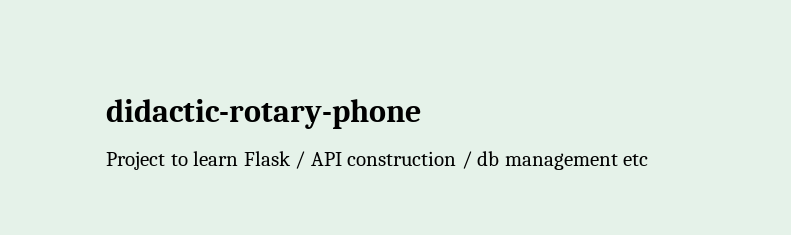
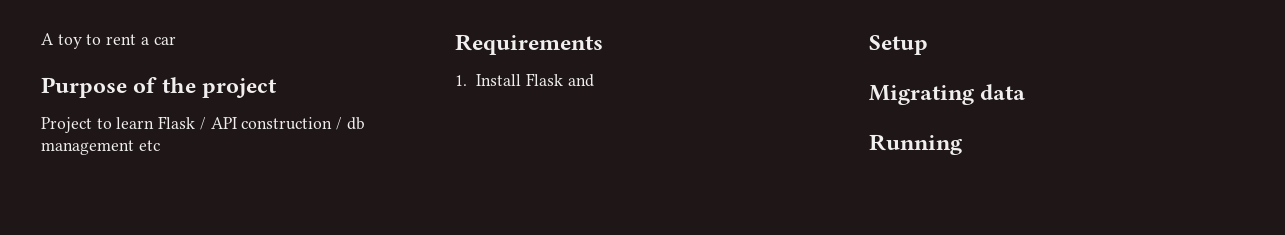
- didactic-rotary-phone
+ A toy to rent a car
+ Purpose of the project
+ Requirements
+ 1. Install Flask and
+ Setup
+ Migrating data
+ Running

